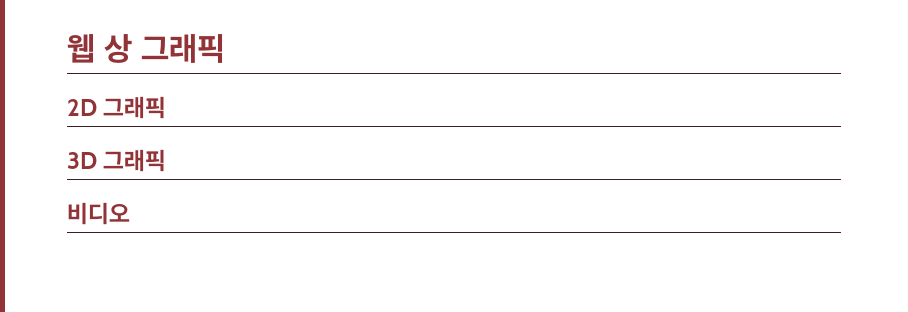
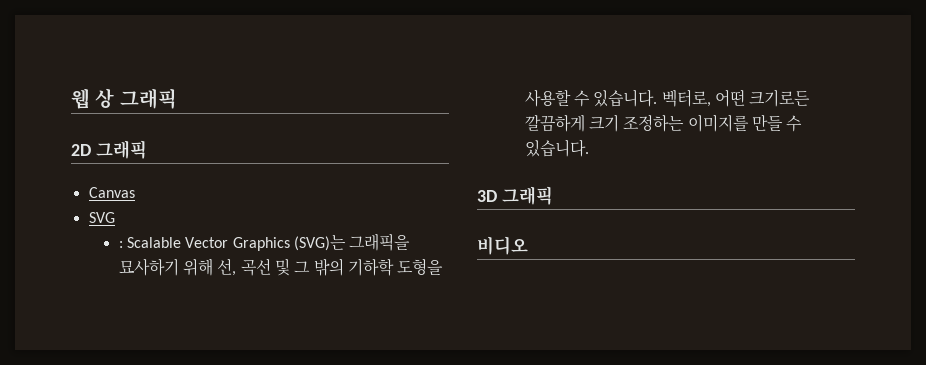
+ Canvas
+ SVG
+ : Scalable Vector Graphics (SVG)는 그래픽을 묘사하기 위해 선, 곡선 및 그 밖의 기하학 도형을 사용할 수 있습니다. 벡터로, 어떤 크기로든 깔끔하게 크기 조정하는 이미지를 만들 수 있습니다.

